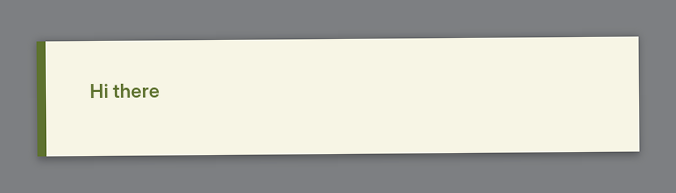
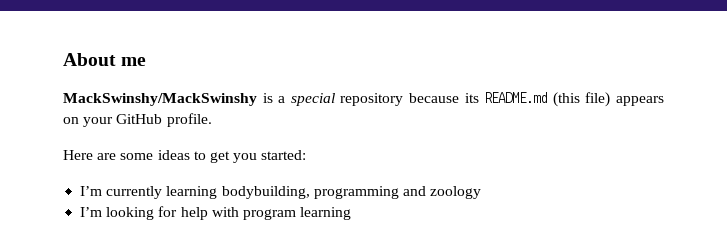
- Hi there
+ About me
+ MackSwinshy/MackSwinshy is a special repository because its README.md (this file) appears on your GitHub profile.
+ Here are some ideas to get you started:
+ I’m currently learning bodybuilding, programming and zoology
+ I’m looking for help with program learning

